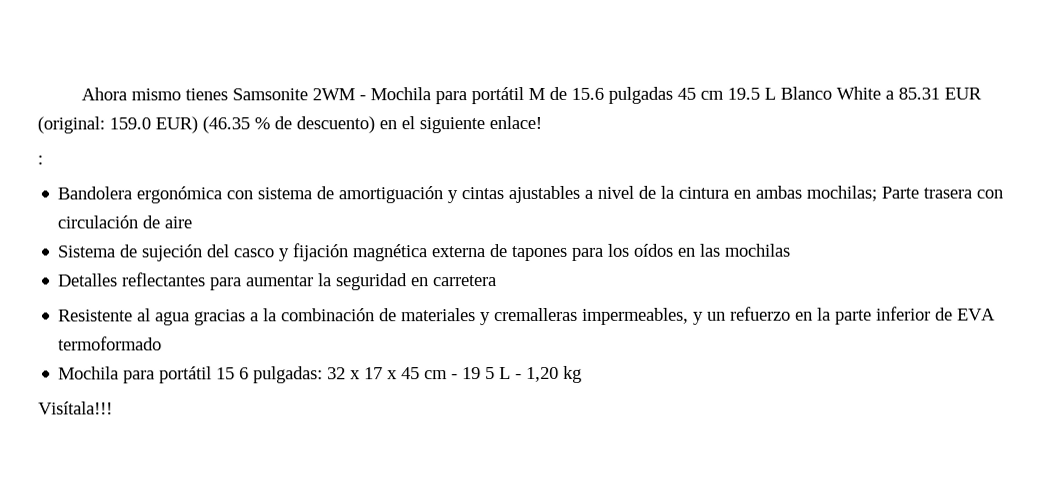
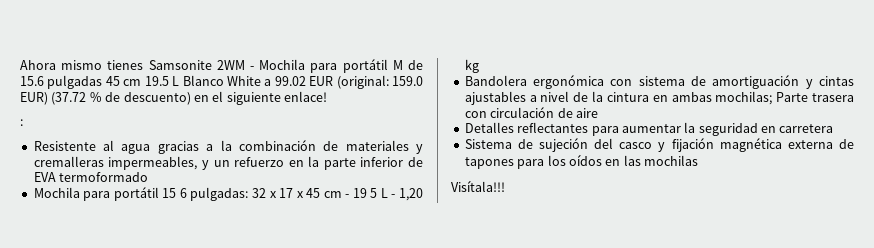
- Ahora mismo tienes Samsonite 2WM - Mochila para portátil M de 15.6 pulgadas 45 cm 19.5 L Blanco White a 85.31 EUR (original: 159.0 EUR) (46.35 % de descuento) en el siguiente enlace!
+ Ahora mismo tienes Samsonite 2WM - Mochila para portátil M de 15.6 pulgadas 45 cm 19.5 L Blanco White a 99.02 EUR (original: 159.0 EUR) (37.72 % de descuento) en el siguiente enlace!
- Bandolera ergonómica con sistema de amortiguación y cintas ajustables a nivel de la cintura en ambas mochilas; Parte trasera con circulación de aire
- Sistema de sujeción del casco y fijación magnética externa de tapones para los oídos en las mochilas
- Detalles reflectantes para aumentar la seguridad en carretera
+ Bandolera ergonómica con sistema de amortiguación y cintas ajustables a nivel de la cintura en ambas mochilas; Parte trasera con circulación de aire
+ Detalles reflectantes para aumentar la seguridad en carretera
+ Sistema de sujeción del casco y fijación magnética externa de tapones para los oídos en las mochilas

